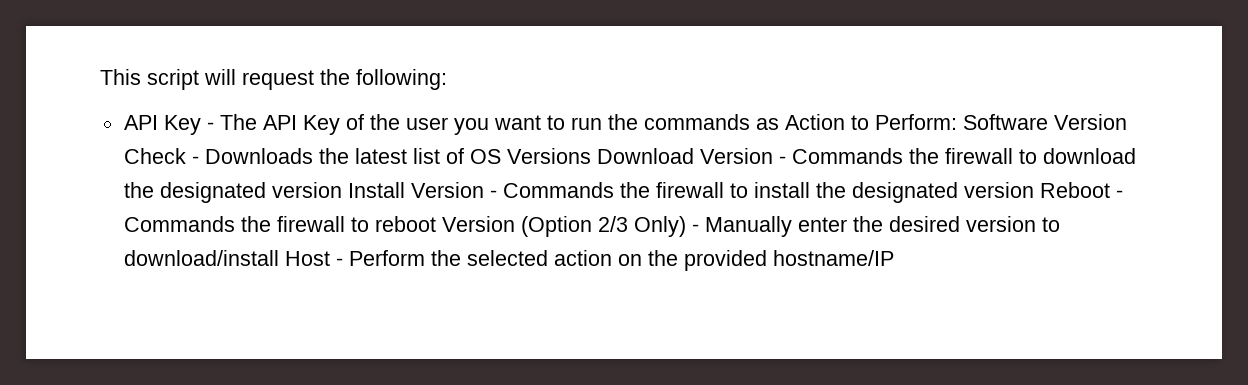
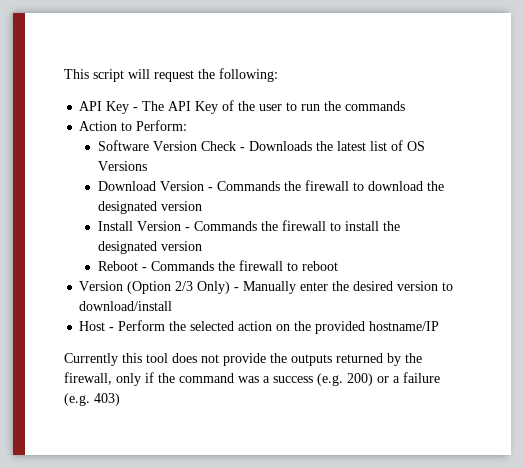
- API Key - The API Key of the user you want to run the commands as Action to Perform: Software Version Check - Downloads the latest list of OS Versions Download Version - Commands the firewall to download the designated version Install Version - Commands the firewall to install the designated version Reboot - Commands the firewall to reboot Version (Option 2/3 Only) - Manually enter the desired version to download/install Host - Perform the selected action on the provided hostname/IP
+ API Key - The API Key of the user to run the commands
+ Action to Perform:
+ Software Version Check - Downloads the latest list of OS Versions
+ Download Version - Commands the firewall to download the designated version
+ Install Version - Commands the firewall to install the designated version
+ Reboot - Commands the firewall to reboot
+ Version (Option 2/3 Only) - Manually enter the desired version to download/install
+ Host - Perform the selected action on the provided hostname/IP
+ Currently this tool does not provide the outputs returned by the firewall, only if the command was a success (e.g. 200) or a failure (e.g. 403)

